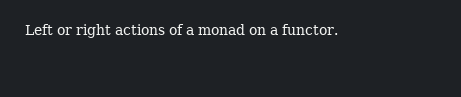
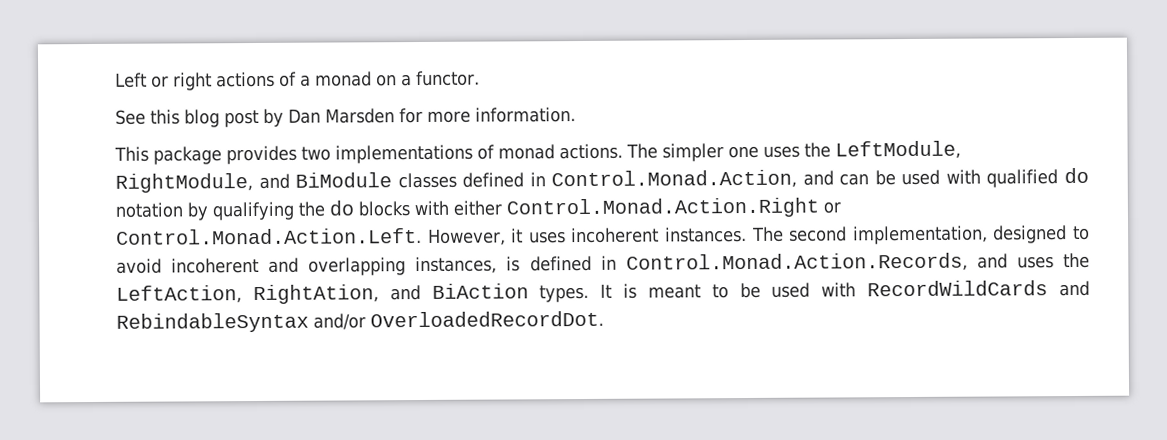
+ See this blog post by Dan Marsden for more information.
+ This package provides two implementations of monad actions. The simpler one uses the LeftModule, RightModule, and BiModule classes defined in Control.Monad.Action, and can be used with qualified do notation by qualifying the do blocks with either Control.Monad.Action.Right or Control.Monad.Action.Left. However, it uses incoherent instances. The second implementation, designed to avoid incoherent and overlapping instances, is defined in Control.Monad.Action.Records, and uses the LeftAction, RightAtion, and BiAction types. It is meant to be used with RecordWildCards and RebindableSyntax and/or OverloadedRecordDot.

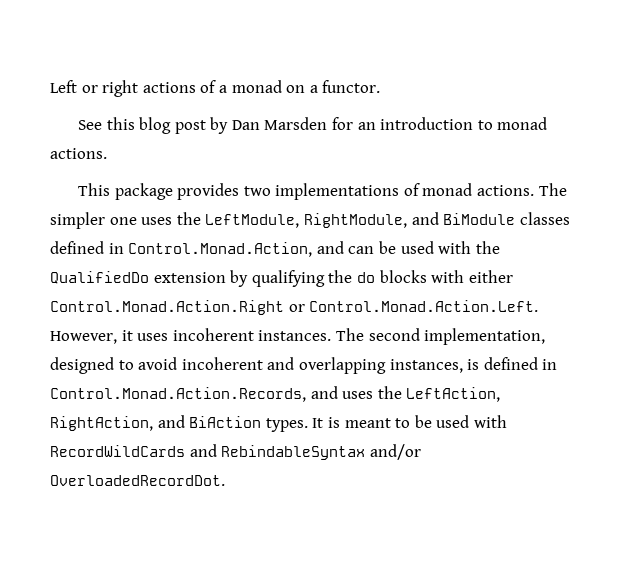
- See this blog post by Dan Marsden for more information.
+ See this blog post by Dan Marsden for an introduction to monad actions.
- The simpler one uses the LeftModule, RightModule, and BiModule classes defined in Control.Monad.Action, and can be used with qualified do notation by qualifying the do blocks with either Control.Monad.Action.Right or Control.Monad.Action.Left. However, it uses incoherent instances.
+ The simpler one uses the LeftModule, RightModule, and BiModule classes defined in Control.Monad.Action, and can be used with the QualifiedDo extension by qualifying the do blocks with either Control.Monad.Action.Right or Control.Monad.Action.Left. However, it uses incoherent instances.
- The second implementation, designed to avoid incoherent and overlapping instances, is defined in Control.Monad.Action.Records, and uses the LeftAction, RightAtion, and BiAction types.
+ The second implementation, designed to avoid incoherent and overlapping instances, is defined in Control.Monad.Action.Records, and uses the LeftAction, RightAction, and BiAction types.

